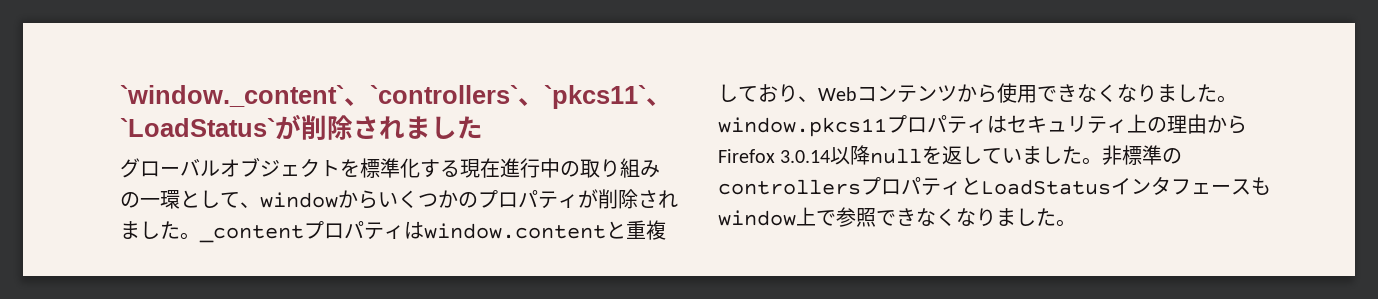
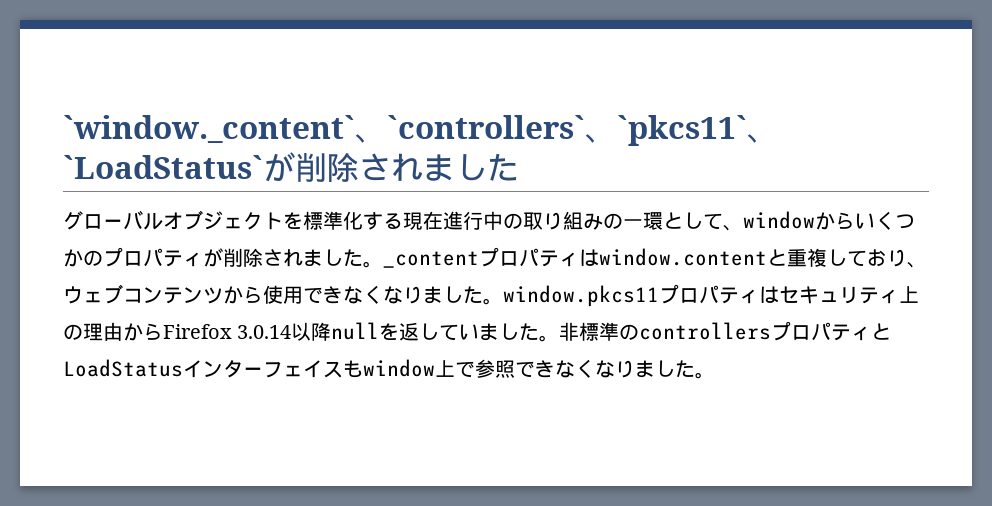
- _contentプロパティはwindow.contentと重複しており、Webコンテンツから使用できなくなりました。window.pkcs11プロパティはセキュリティ上の理由からFirefox 3.0.14以降nullを返していました。
+ _contentプロパティはwindow.contentと重複しており、ウェブコンテンツから使用できなくなりました。window.pkcs11プロパティはセキュリティ上の理由からFirefox 3.0.14以降nullを返していました。
- 非標準のcontrollersプロパティとLoadStatusインタフェースもwindow上で参照できなくなりました。
+ 非標準のcontrollersプロパティとLoadStatusインターフェイスもwindow上で参照できなくなりました。

